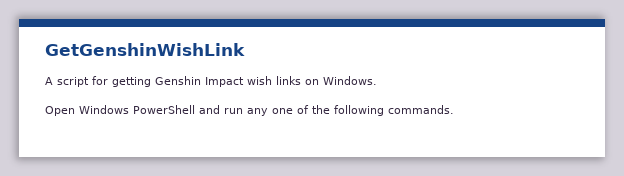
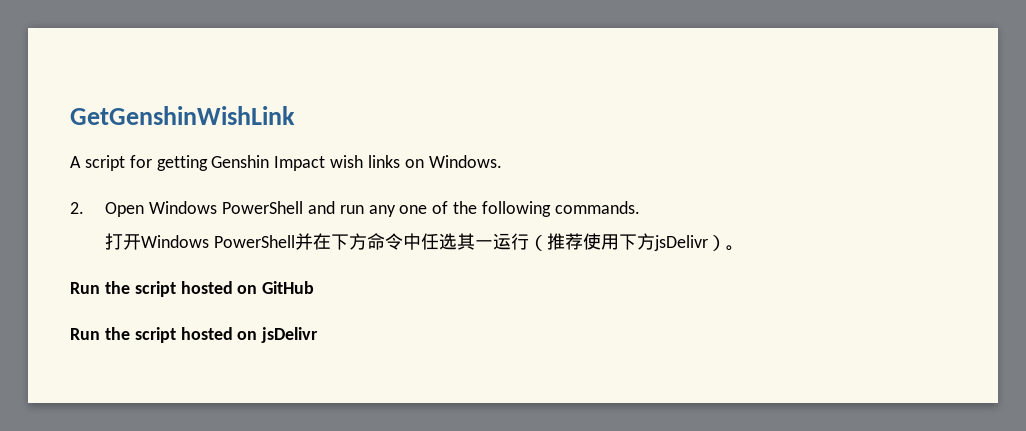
- Open Windows PowerShell and run any one of the following commands.
+ 2. Open Windows PowerShell and run any one of the following commands.
+ 打开Windows PowerShell并在下方命令中任选其一运行（推荐使用下方jsDelivr）。
+ Run the script hosted on GitHub
+ Run the script hosted on jsDelivr

